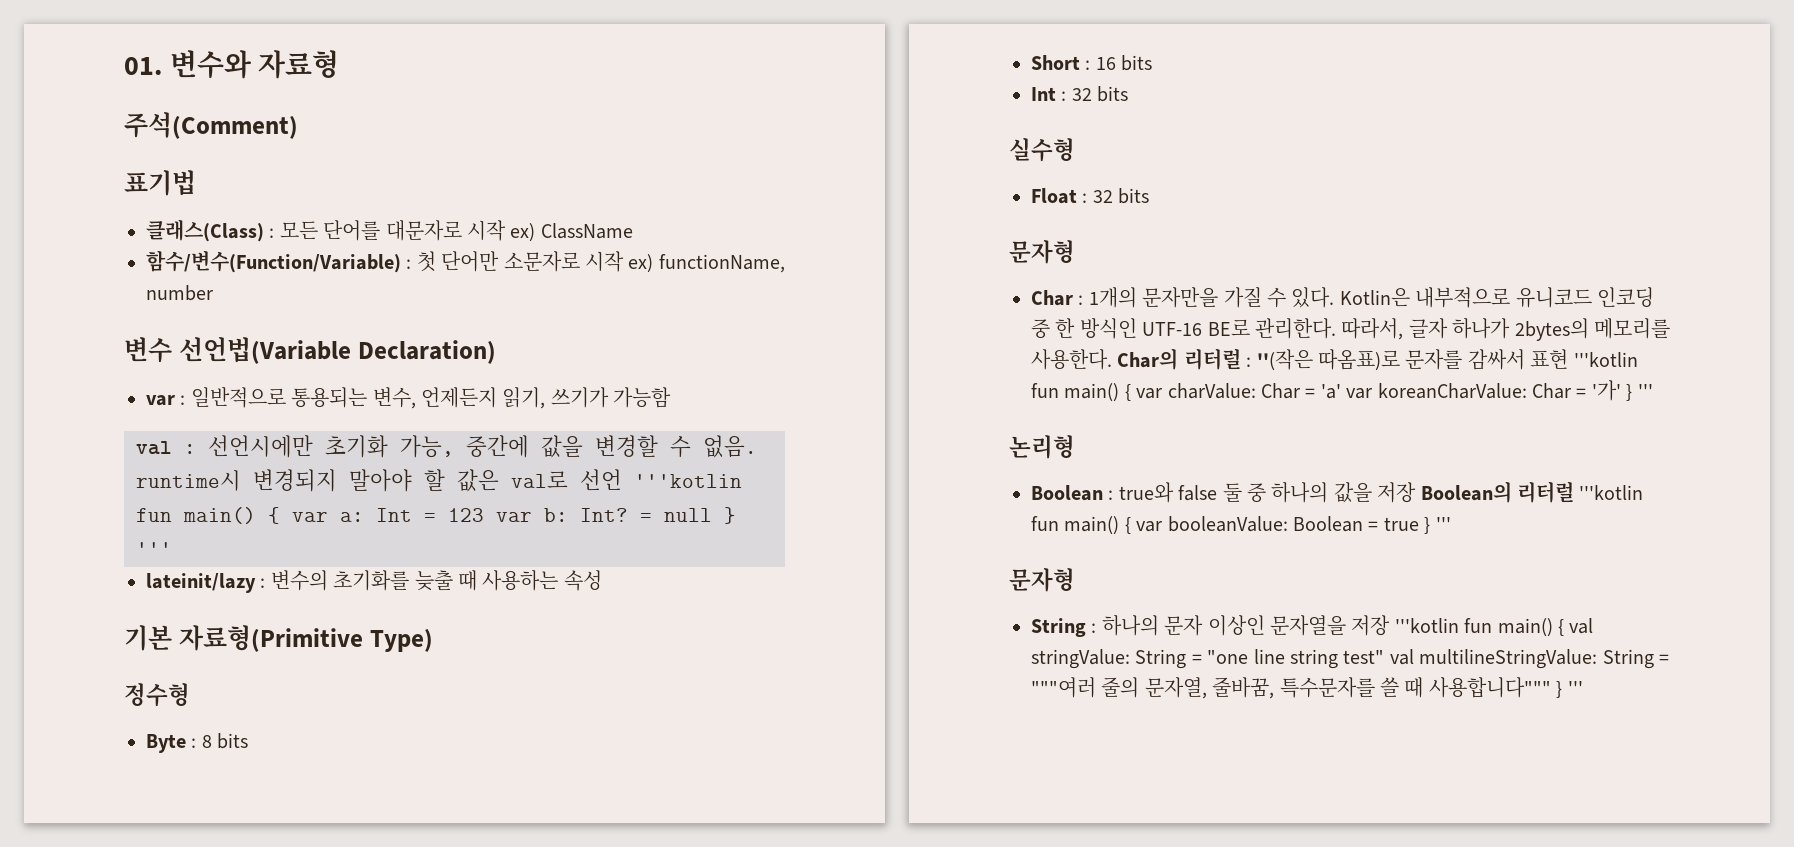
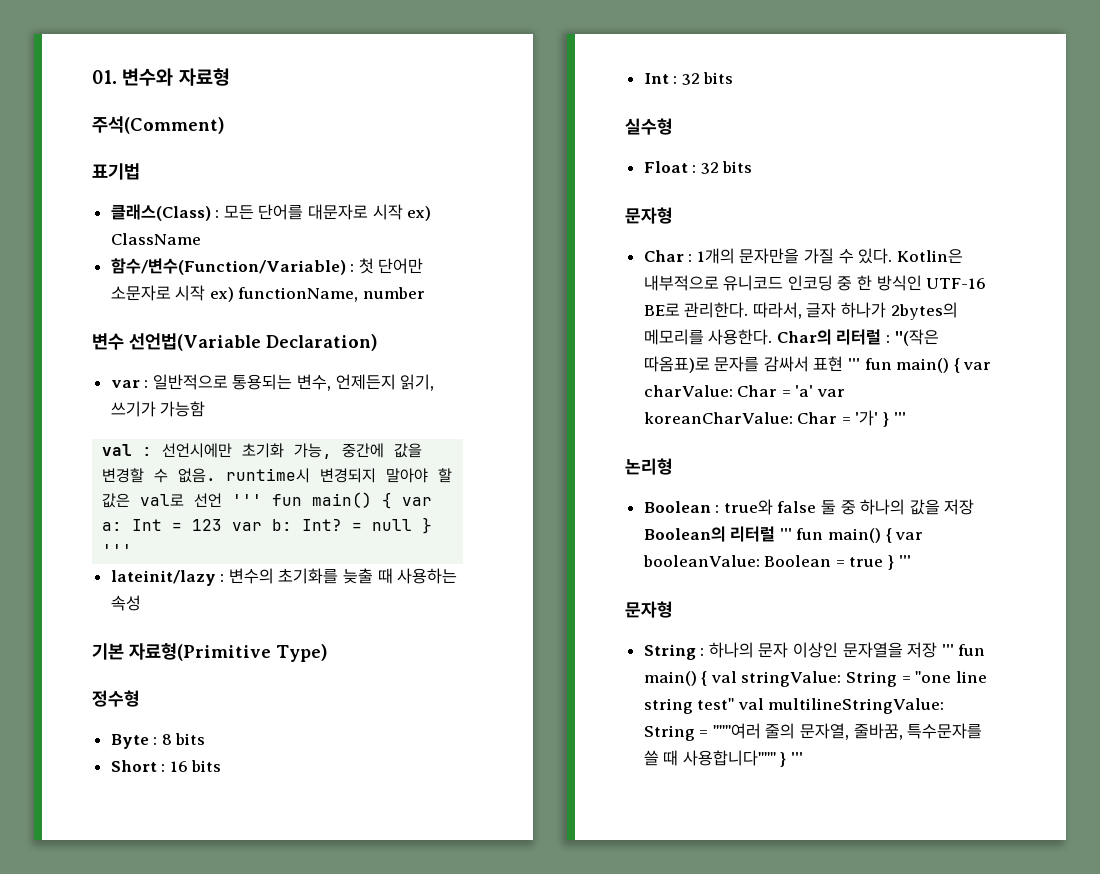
- val : 선언시에만 초기화 가능, 중간에 값을 변경할 수 없음. runtime시 변경되지 말아야 할 값은 val로 선언 '''kotlin fun main() { var a: Int = 123 var b: Int?
+ val : 선언시에만 초기화 가능, 중간에 값을 변경할 수 없음. runtime시 변경되지 말아야 할 값은 val로 선언 ''' fun main() { var a: Int = 123 var b: Int?
- Char의 리터럴 : ''(작은 따옴표)로 문자를 감싸서 표현 '''kotlin fun main() { var charValue: Char = 'a' var koreanCharValue: Char = '가' } '''
+ Char의 리터럴 : ''(작은 따옴표)로 문자를 감싸서 표현 ''' fun main() { var charValue: Char = 'a' var koreanCharValue: Char = '가' } '''
- Boolean : true와 false 둘 중 하나의 값을 저장 Boolean의 리터럴 '''kotlin fun main() { var booleanValue: Boolean = true } '''
+ Boolean : true와 false 둘 중 하나의 값을 저장 Boolean의 리터럴 ''' fun main() { var booleanValue: Boolean = true } '''
- String : 하나의 문자 이상인 문자열을 저장 '''kotlin fun main() { val stringValue: String = "one line string test" val multilineStringValue: String = """여러 줄의 문자열, 줄바꿈, 특수문자를 쓸 때 사용합니다""" } '''
+ String : 하나의 문자 이상인 문자열을 저장 ''' fun main() { val stringValue: String = "one line string test" val multilineStringValue: String = """여러 줄의 문자열, 줄바꿈, 특수문자를 쓸 때 사용합니다""" } '''

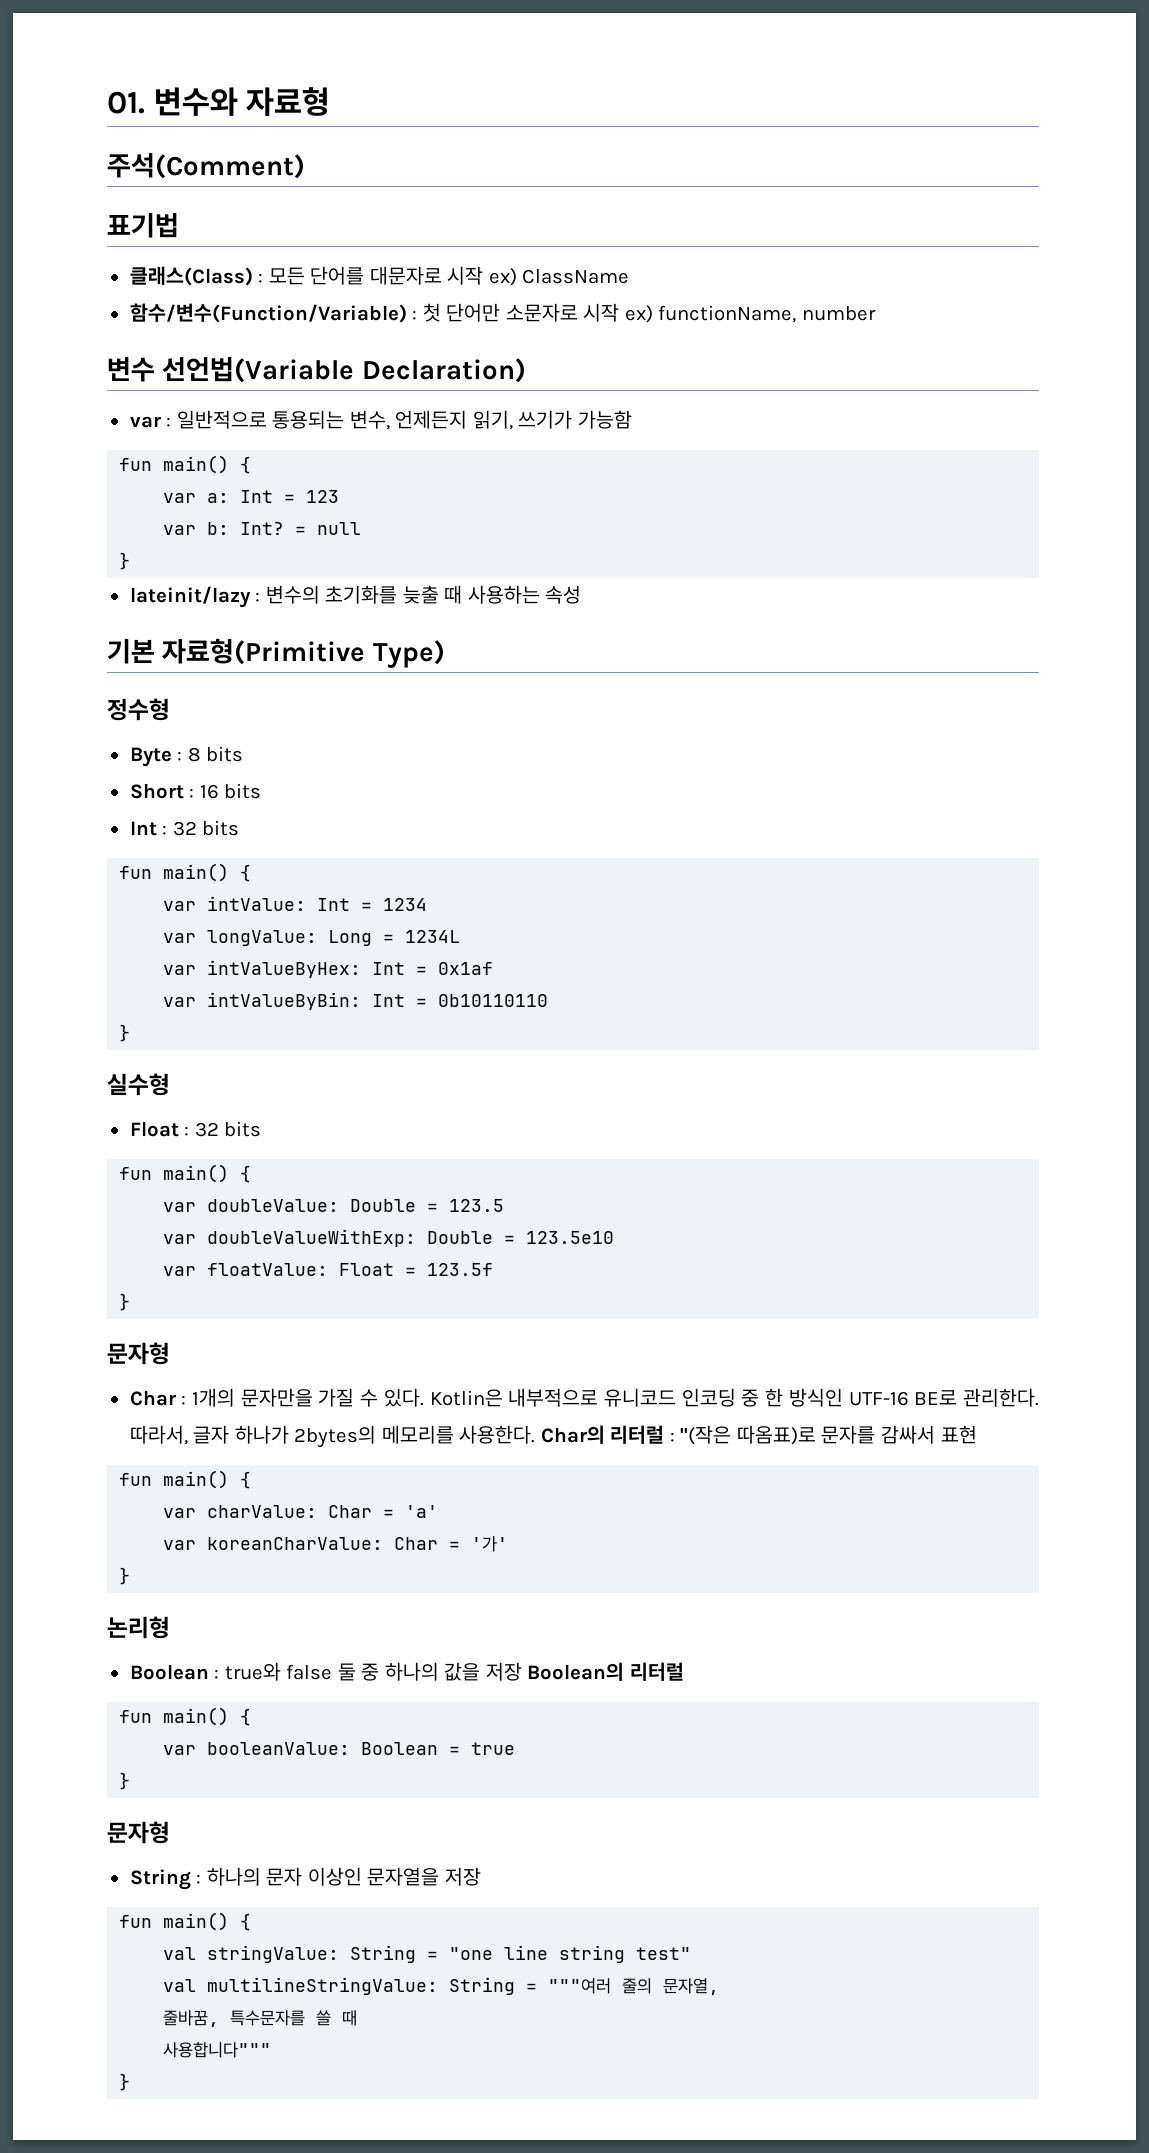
  var : 일반적으로 통용되는 변수, 언제든지 읽기, 쓰기가 가능함
- val : 선언시에만 초기화 가능, 중간에 값을 변경할 수 없음. runtime시 변경되지 말아야 할 값은 val로 선언 ''' fun main() { var a: Int = 123 var b: Int?
+ fun main() {
+ var a: Int = 123
+ var b: Int?
- = null } '''
+ = null
+ }
  Int : 32 bits
+ fun main() {
+ var intValue: Int = 1234
+ var longValue: Long = 1234L
+ var intValueByHex: Int = 0x1af
+ var intValueByBin: Int = 0b10110110
+ }
  Float : 32 bits
+ fun main() {
+ var doubleValue: Double = 123.5
+ var doubleValueWithExp: Double = 123.5e10
+ var floatValue: Float = 123.5f
+ }
- Char의 리터럴 : ''(작은 따옴표)로 문자를 감싸서 표현 ''' fun main() { var charValue: Char = 'a' var koreanCharValue: Char = '가' } '''
+ Char의 리터럴 : ''(작은 따옴표)로 문자를 감싸서 표현
+ fun main() {
+ var charValue: Char = 'a'
+ var koreanCharValue: Char = '가'
+ }
- Boolean : true와 false 둘 중 하나의 값을 저장 Boolean의 리터럴 ''' fun main() { var booleanValue: Boolean = true } '''
+ Boolean : true와 false 둘 중 하나의 값을 저장 Boolean의 리터럴
+ fun main() {
+ var booleanValue: Boolean = true
+ }
- String : 하나의 문자 이상인 문자열을 저장 ''' fun main() { val stringValue: String = "one line string test" val multilineStringValue: String = """여러 줄의 문자열, 줄바꿈, 특수문자를 쓸 때 사용합니다""" } '''
+ String : 하나의 문자 이상인 문자열을 저장
+ fun main() {
+ val stringValue: String = "one line string test"
+ val multilineStringValue: String = """여러 줄의 문자열,
+ 줄바꿈, 특수문자를 쓸 때
+ 사용합니다"""
+ }

